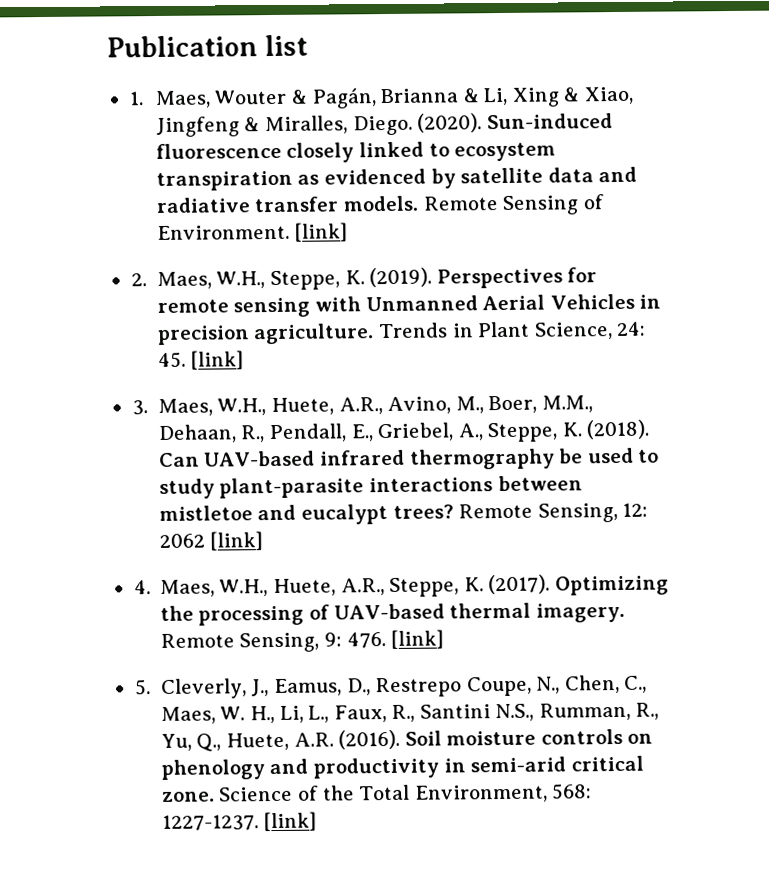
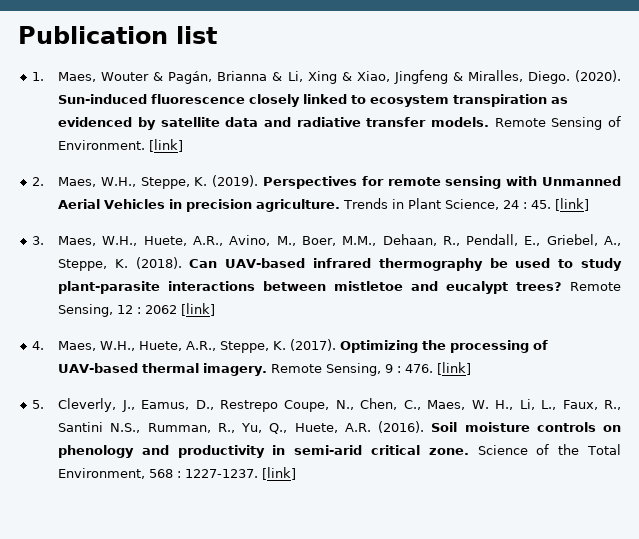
- Trends in Plant Science, 24: 45. [link]
+ Trends in Plant Science, 24 : 45. [link]
- Remote Sensing, 12: 2062 [link]
+ Remote Sensing, 12 : 2062 [link]
- Remote Sensing, 9: 476. [link]
+ Remote Sensing, 9 : 476. [link]
- Science of the Total Environment, 568: 1227-1237.
+ Science of the Total Environment, 568 : 1227-1237.

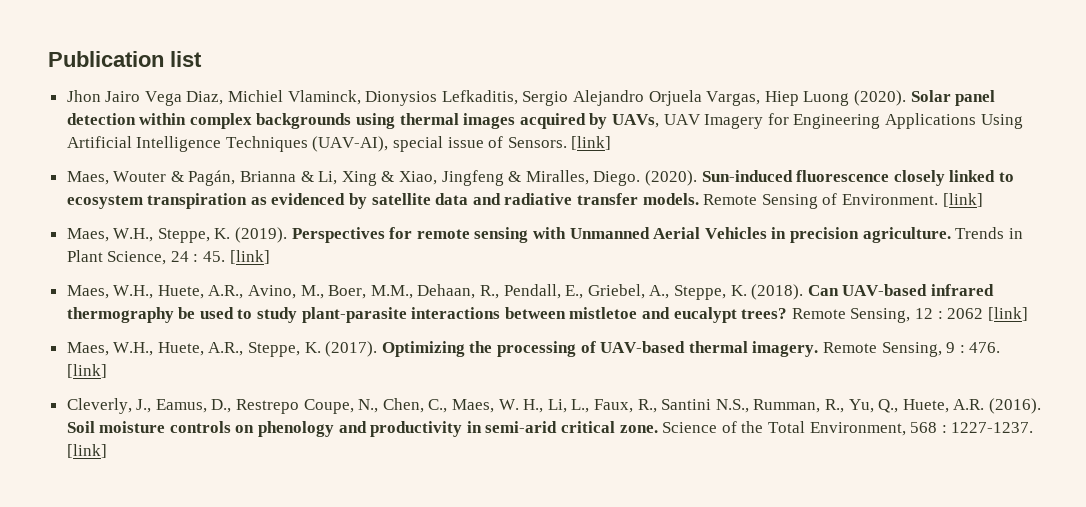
- 1. Maes, Wouter & Pagán, Brianna & Li, Xing & Xiao, Jingfeng & Miralles, Diego.
+ Jhon Jairo Vega Diaz, Michiel Vlaminck, Dionysios Lefkaditis, Sergio Alejandro Orjuela Vargas, Hiep Luong (2020). Solar panel detection within complex backgrounds using thermal images acquired by UAVs, UAV Imagery for Engineering Applications Using Artificial Intelligence Techniques (UAV-AI), special issue of Sensors. [link]
+ Maes, Wouter & Pagán, Brianna & Li, Xing & Xiao, Jingfeng & Miralles, Diego.
- 2. Maes, W.H., Steppe, K. (2019).
+ Maes, W.H., Steppe, K. (2019).
- 3. Maes, W.H., Huete, A.R., Avino, M., Boer, M.M., Dehaan, R., Pendall, E., Griebel, A., Steppe, K. (2018).
+ Maes, W.H., Huete, A.R., Avino, M., Boer, M.M., Dehaan, R., Pendall, E., Griebel, A., Steppe, K. (2018).
- 4. Maes, W.H., Huete, A.R., Steppe, K. (2017).
+ Maes, W.H., Huete, A.R., Steppe, K. (2017).
- 5. Cleverly, J., Eamus, D., Restrepo Coupe, N., Chen, C., Maes, W. H., Li, L., Faux, R., Santini N.S., Rumman, R., Yu, Q., Huete, A.R. (2016).
+ Cleverly, J., Eamus, D., Restrepo Coupe, N., Chen, C., Maes, W. H., Li, L., Faux, R., Santini N.S., Rumman, R., Yu, Q., Huete, A.R. (2016).

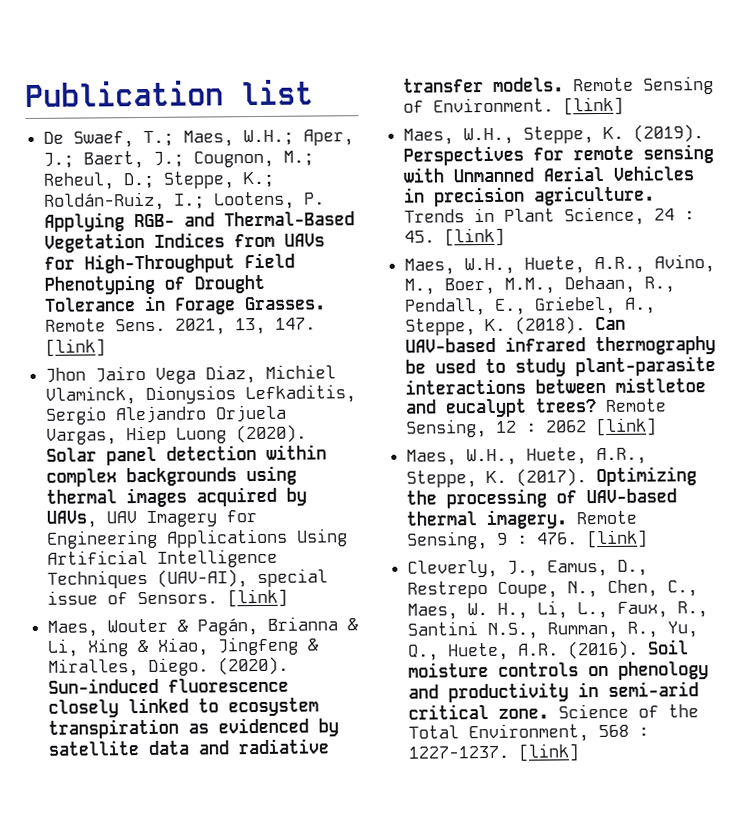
+ De Swaef, T.; Maes, W.H.; Aper, J.; Baert, J.; Cougnon, M.; Reheul, D.; Steppe, K.; Roldán-Ruiz, I.; Lootens, P. Applying RGB- and Thermal-Based Vegetation Indices from UAVs for High-Throughput Field Phenotyping of Drought Tolerance in Forage Grasses. Remote Sens. 2021, 13, 147. [link]

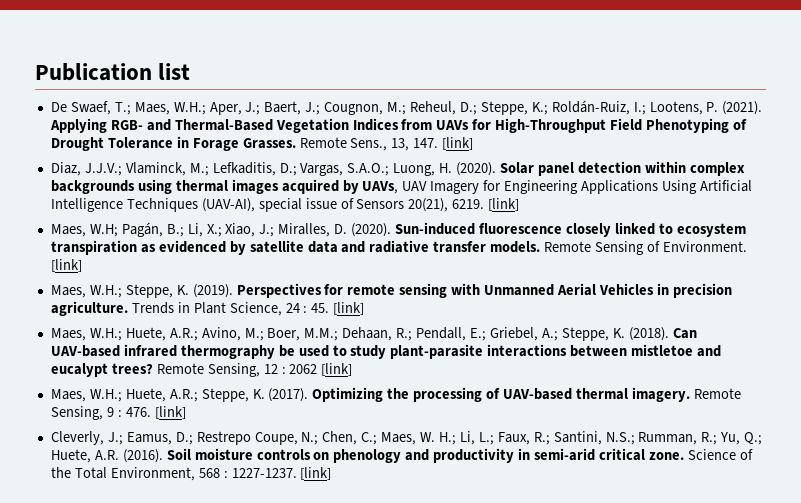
- De Swaef, T.; Maes, W.H.; Aper, J.; Baert, J.; Cougnon, M.; Reheul, D.; Steppe, K.; Roldán-Ruiz, I.; Lootens, P. Applying RGB- and Thermal-Based Vegetation Indices from UAVs for High-Throughput Field Phenotyping of Drought Tolerance in Forage Grasses.
+ De Swaef, T.; Maes, W.H.; Aper, J.; Baert, J.; Cougnon, M.; Reheul, D.; Steppe, K.; Roldán-Ruiz, I.; Lootens, P. (2021). Applying RGB- and Thermal-Based Vegetation Indices from UAVs for High-Throughput Field Phenotyping of Drought Tolerance in Forage Grasses.
- Remote Sens. 2021, 13, 147. [link]
+ Remote Sens., 13, 147. [link]
- Jhon Jairo Vega Diaz, Michiel Vlaminck, Dionysios Lefkaditis, Sergio Alejandro Orjuela Vargas, Hiep Luong (2020).
+ Diaz, J.J.V.; Vlaminck, M.; Lefkaditis, D.; Vargas, S.A.O.; Luong, H. (2020).
- Solar panel detection within complex backgrounds using thermal images acquired by UAVs, UAV Imagery for Engineering Applications Using Artificial Intelligence Techniques (UAV-AI), special issue of Sensors. [link]
- Maes, Wouter & Pagán, Brianna & Li, Xing & Xiao, Jingfeng & Miralles, Diego. (2020).
+ Solar panel detection within complex backgrounds using thermal images acquired by UAVs, UAV Imagery for Engineering Applications Using Artificial Intelligence Techniques (UAV-AI), special issue of Sensors 20(21), 6219. [link]
+ Maes, W.H; Pagán, B.; Li, X.; Xiao, J.; Miralles, D. (2020).
- Maes, W.H., Steppe, K. (2019).
+ Maes, W.H.; Steppe, K. (2019).
- Maes, W.H., Huete, A.R., Avino, M., Boer, M.M., Dehaan, R., Pendall, E., Griebel, A., Steppe, K. (2018).
+ Maes, W.H.; Huete, A.R.; Avino, M.; Boer, M.M.; Dehaan, R.; Pendall, E.; Griebel, A.; Steppe, K. (2018).
- Maes, W.H., Huete, A.R., Steppe, K. (2017).
+ Maes, W.H.; Huete, A.R.; Steppe, K. (2017).
- Cleverly, J., Eamus, D., Restrepo Coupe, N., Chen, C., Maes, W. H., Li, L., Faux, R., Santini N.S., Rumman, R., Yu, Q., Huete, A.R. (2016).
+ Cleverly, J.; Eamus, D.; Restrepo Coupe, N.; Chen, C.; Maes, W. H.; Li, L.; Faux, R.; Santini, N.S.; Rumman, R.; Yu, Q.; Huete, A.R. (2016).

